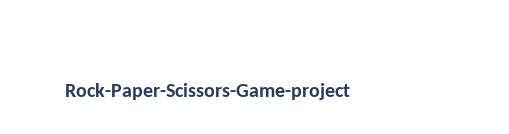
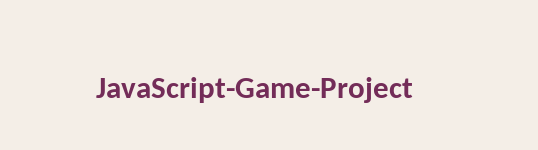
- Rock-Paper-Scissors-Game-project
+ JavaScript-Game-Project

